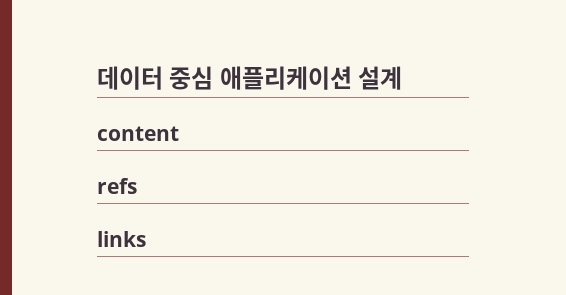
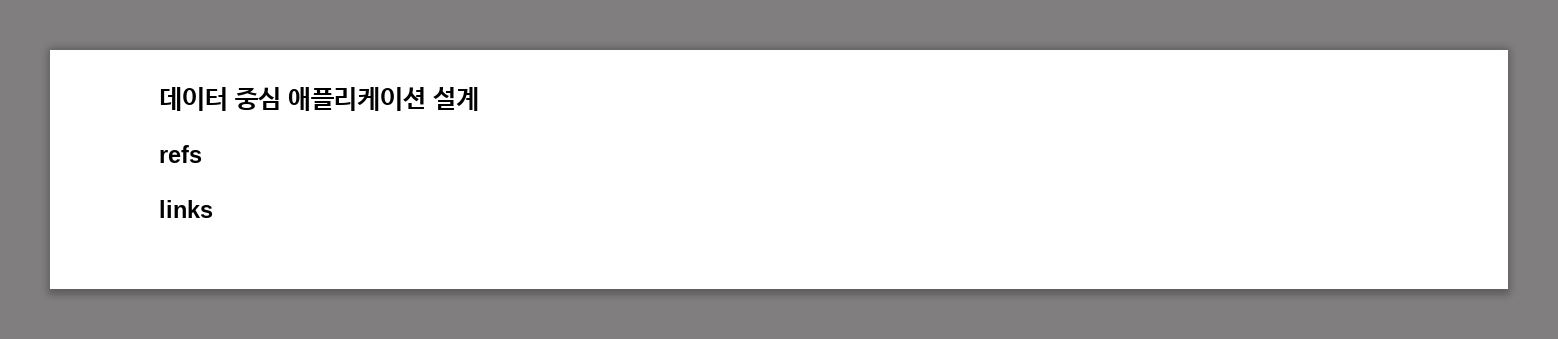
- content

